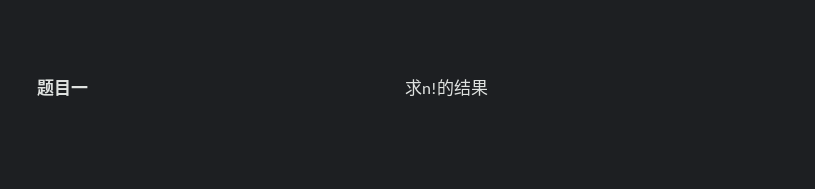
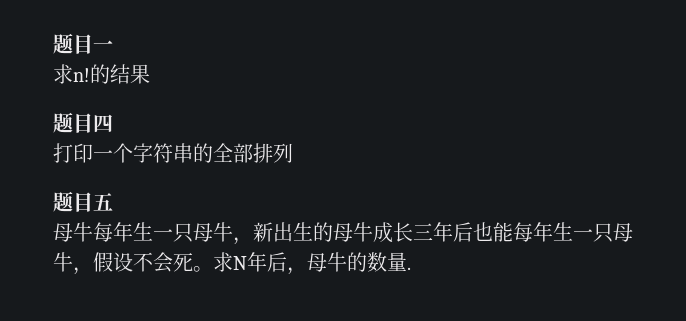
+ 题目四
+ 打印一个字符串的全部排列
+ 题目五
+ 母牛每年生一只母牛，新出生的母牛成长三年后也能每年生一只母牛，假设不会死。求N年后，母牛的数量.

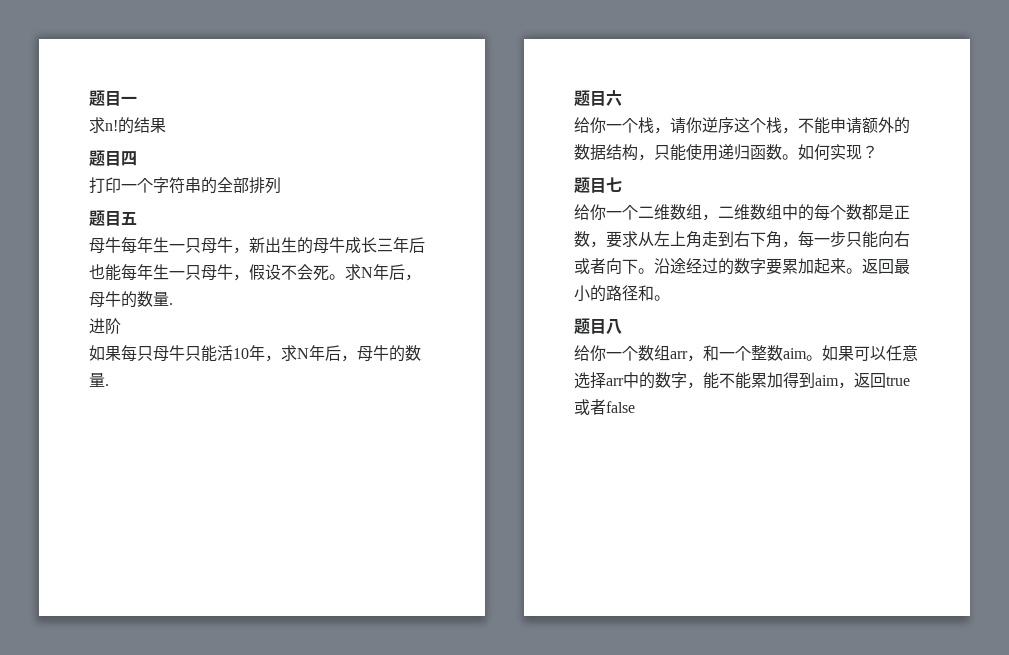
+ 进阶
+ 如果每只母牛只能活10年，求N年后，母牛的数量.
+ 题目六
+ 给你一个栈，请你逆序这个栈，不能申请额外的数据结构，只能使用递归函数。如何实现？
+ 题目七
+ 给你一个二维数组，二维数组中的每个数都是正数，要求从左上角走到右下角，每一步只能向右或者向下。沿途经过的数字要累加起来。返回最小的路径和。
+ 题目八
+ 给你一个数组arr，和一个整数aim。如果可以任意选择arr中的数字，能不能累加得到aim，返回true或者false

